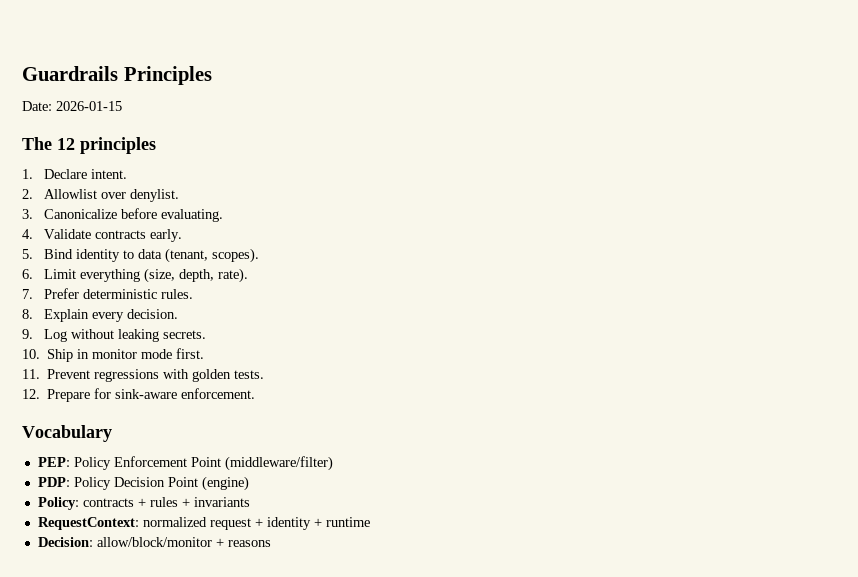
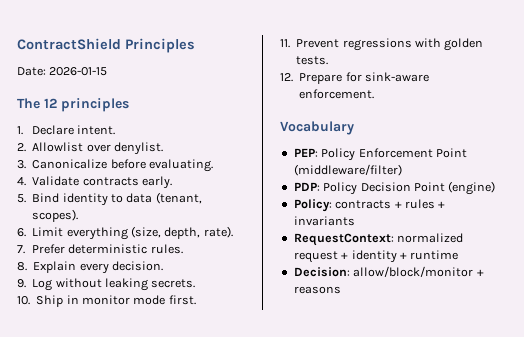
- Guardrails Principles
+ ContractShield Principles

